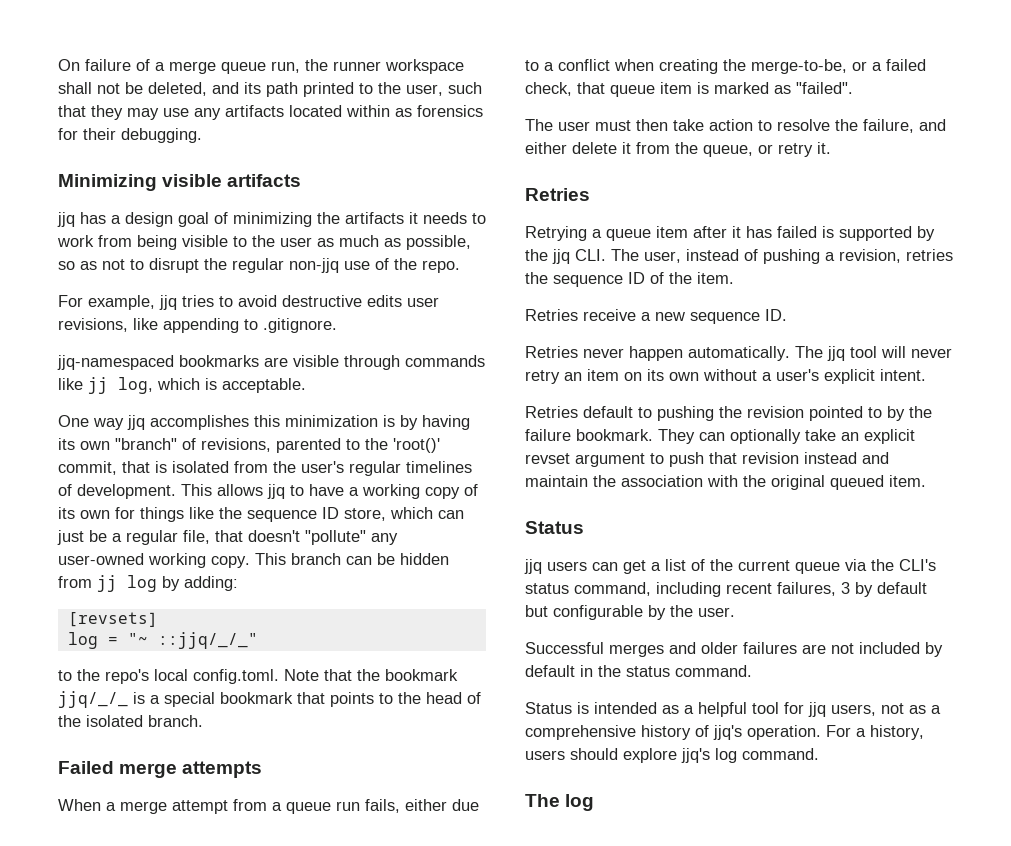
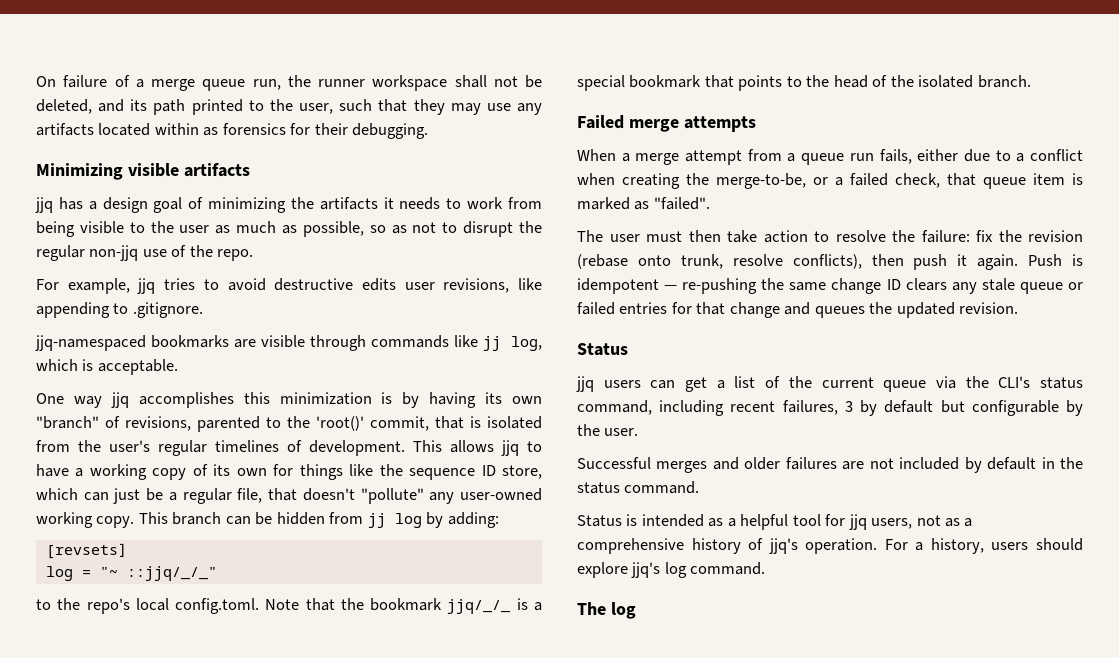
- The user must then take action to resolve the failure, and either delete it from the queue, or retry it.
- Retries
- Retrying a queue item after it has failed is supported by the jjq CLI. The user, instead of pushing a revision, retries the sequence ID of the item.
- Retries receive a new sequence ID.
- Retries never happen automatically. The jjq tool will never retry an item on its own without a user's explicit intent.
- Retries default to pushing the revision pointed to by the failure bookmark. They can optionally take an explicit revset argument to push that revision instead and maintain the association with the original queued item.
+ The user must then take action to resolve the failure: fix the revision (rebase onto trunk, resolve conflicts), then push it again. Push is idempotent — re-pushing the same change ID clears any stale queue or failed entries for that change and queues the updated revision.

